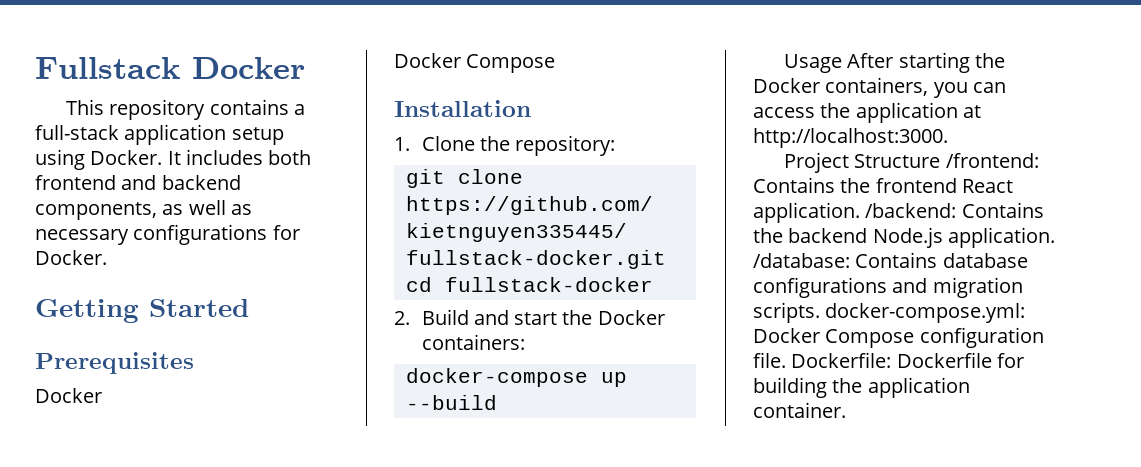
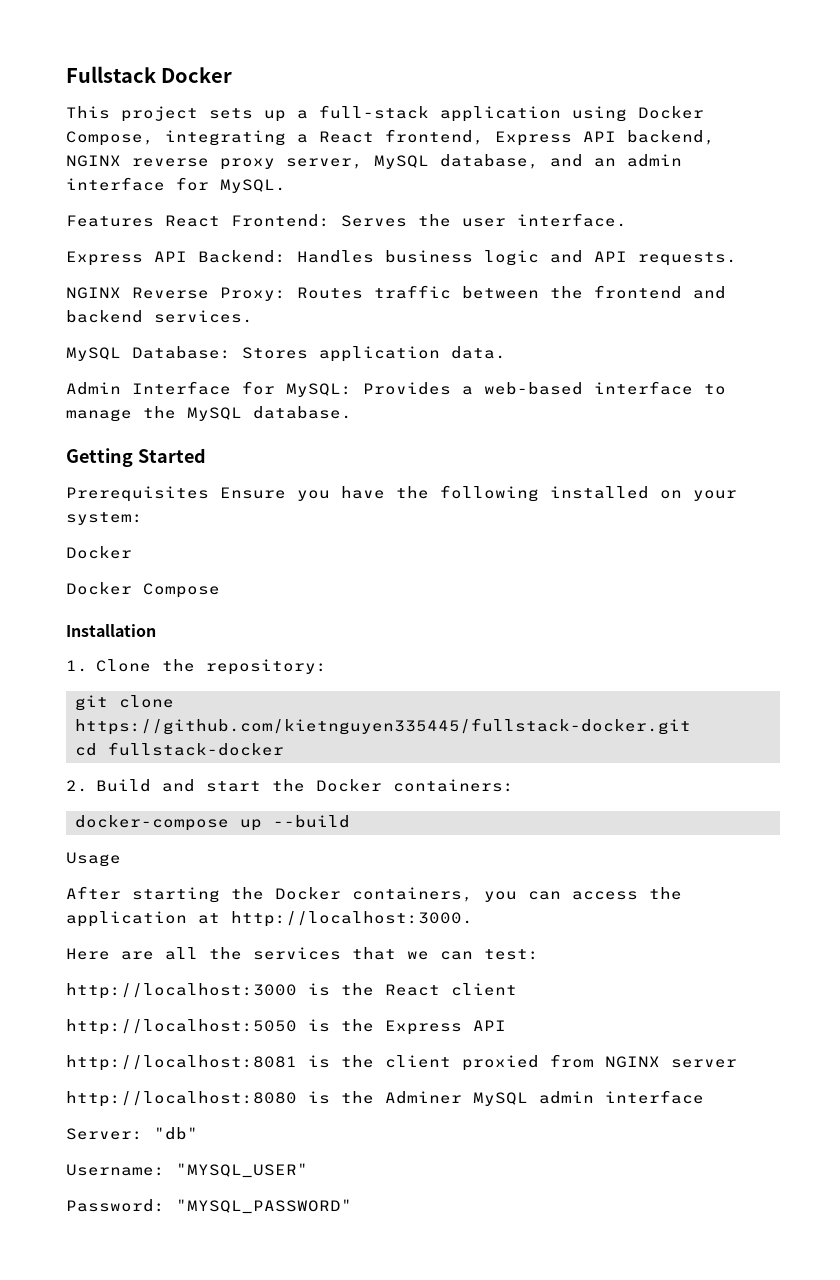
- This repository contains a full-stack application setup using Docker. It includes both frontend and backend components, as well as necessary configurations for Docker.
+ This project sets up a full-stack application using Docker Compose, integrating a React frontend, Express API backend, NGINX reverse proxy server, MySQL database, and an admin interface for MySQL.
+ Features React Frontend: Serves the user interface.
+ Express API Backend: Handles business logic and API requests.
+ NGINX Reverse Proxy: Routes traffic between the frontend and backend services.
+ MySQL Database: Stores application data.
+ Admin Interface for MySQL: Provides a web-based interface to manage the MySQL database.
  Getting Started
- Prerequisites
+ Prerequisites Ensure you have the following installed on your system:
- Usage After starting the Docker containers, you can access the application at http://localhost:3000.
+ Usage
+ After starting the Docker containers, you can access the application at http://localhost:3000.
- Project Structure /frontend: Contains the frontend React application. /backend: Contains the backend Node.js application. /database: Contains database configurations and migration scripts. docker-compose.yml: Docker Compose configuration file. Dockerfile: Dockerfile for building the application container.
+ Here are all the services that we can test:
+ http://localhost:3000 is the React client
+ http://localhost:5050 is the Express API
+ http://localhost:8081 is the client proxied from NGINX server
+ http://localhost:8080 is the Adminer MySQL admin interface
+ Server: "db"
+ Username: "MYSQL_USER"
+ Password: "MYSQL_PASSWORD"

